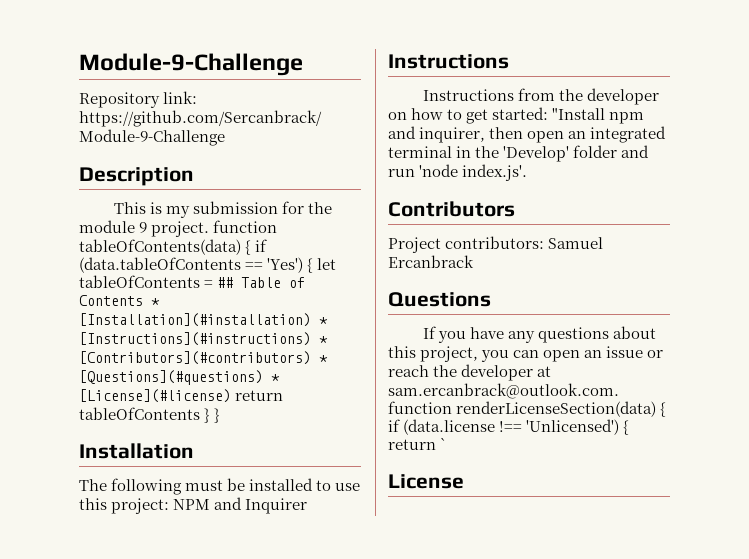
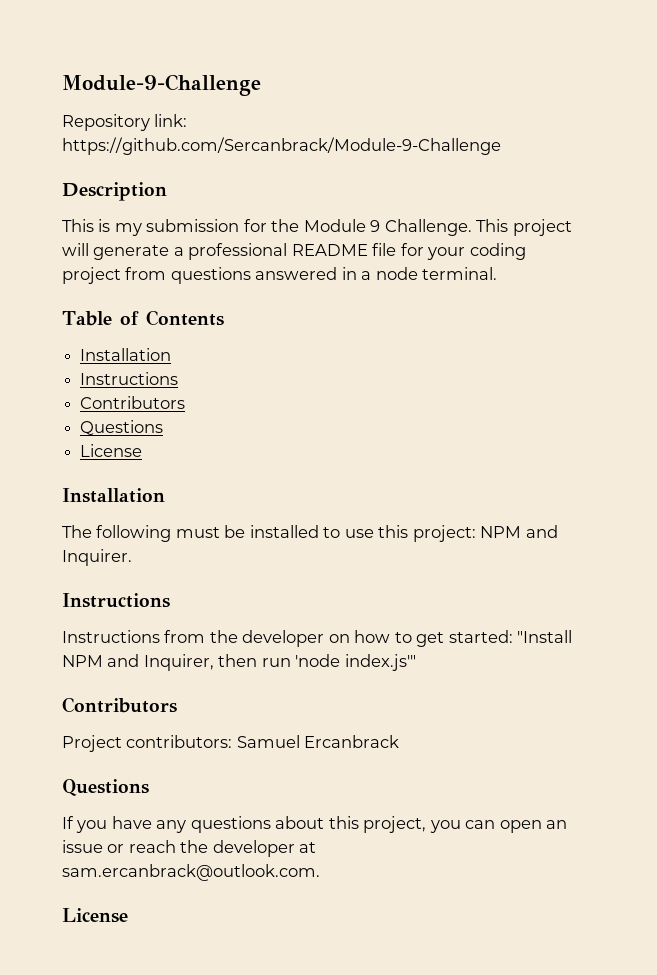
- This is my submission for the module 9 project. function tableOfContents(data) { if (data.tableOfContents == 'Yes') { let tableOfContents = ## Table of Contents * [Installation](#installation) * [Instructions](#instructions) * [Contributors](#contributors) * [Questions](#questions) * [License](#license) return tableOfContents } }
+ This is my submission for the Module 9 Challenge. This project will generate a professional README file for your coding project from questions answered in a node terminal.
+ Table of Contents
+ Installation
+ Instructions
+ Contributors
+ Questions
+ License
- The following must be installed to use this project: NPM and Inquirer
+ The following must be installed to use this project: NPM and Inquirer.
- Instructions from the developer on how to get started: "Install npm and inquirer, then open an integrated terminal in the 'Develop' folder and run 'node index.js'.
+ Instructions from the developer on how to get started: "Install NPM and Inquirer, then run 'node index.js'"
- If you have any questions about this project, you can open an issue or reach the developer at sam.ercanbrack@outlook.com. function renderLicenseSection(data) { if (data.license !== 'Unlicensed') { return `
+ If you have any questions about this project, you can open an issue or reach the developer at sam.ercanbrack@outlook.com.

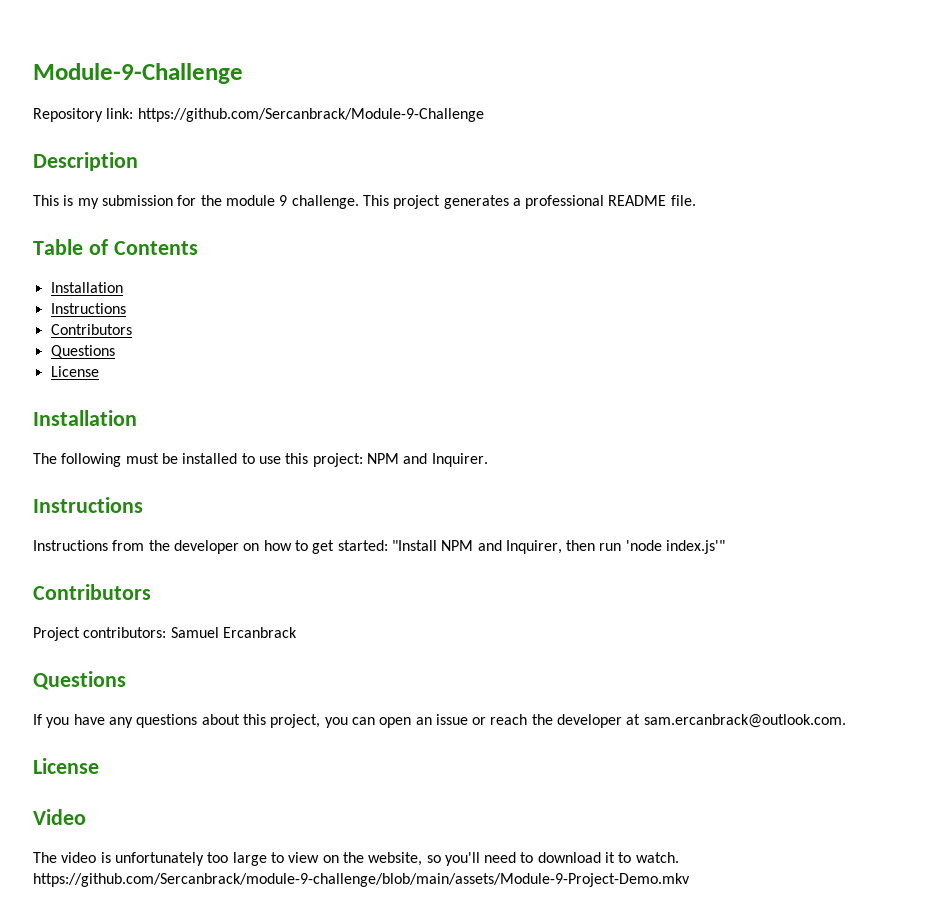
- This is my submission for the Module 9 Challenge. This project will generate a professional README file for your coding project from questions answered in a node terminal.
+ This is my submission for the module 9 challenge. This project generates a professional README file.
+ Video
+ The video is unfortunately too large to view on the website, so you'll need to download it to watch. https://github.com/Sercanbrack/module-9-challenge/blob/main/assets/Module-9-Project-Demo.mkv

